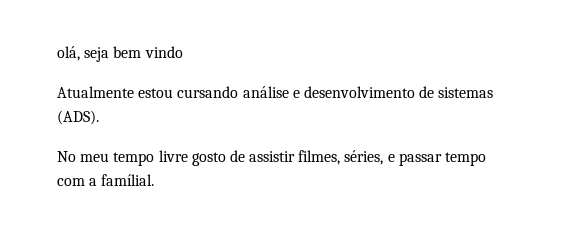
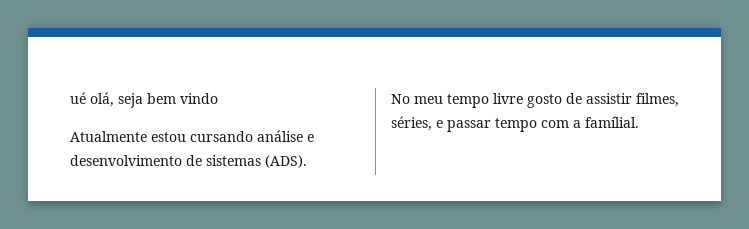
- olá, seja bem vindo
+ ué olá, seja bem vindo

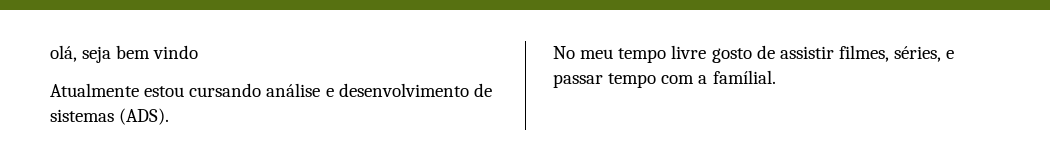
- ué olá, seja bem vindo
+ olá, seja bem vindo

